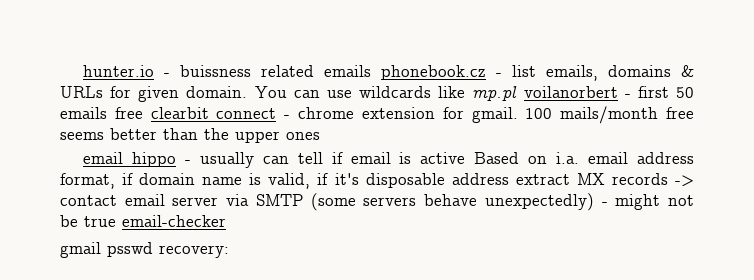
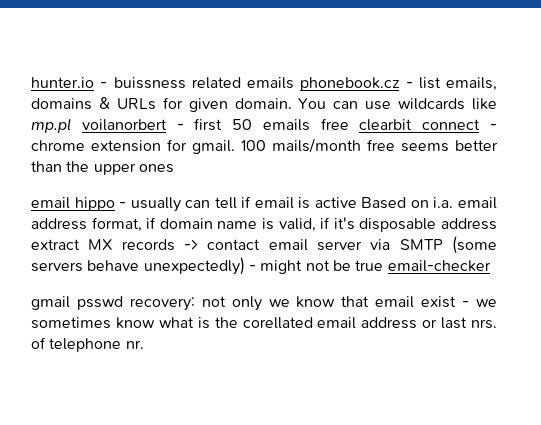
- gmail psswd recovery:
+ gmail psswd recovery: not only we know that email exist - we sometimes know what is the corellated email address or last nrs. of telephone nr.

